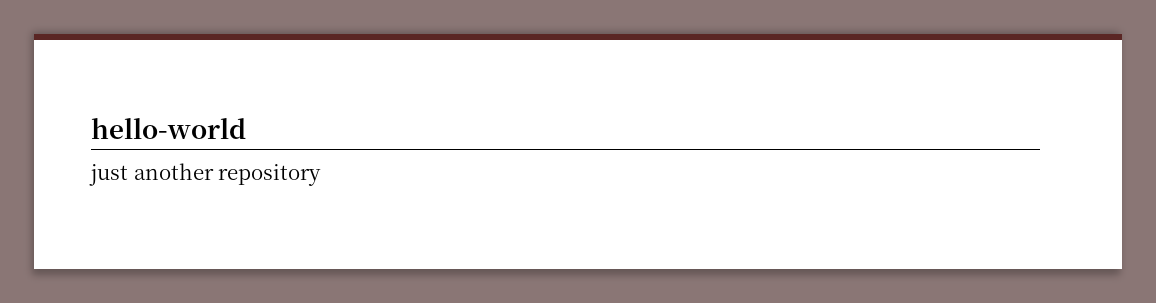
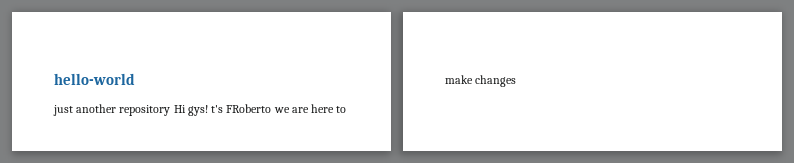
- just another repository
+ just another repository Hi gys! t's FRoberto we are here to make changes

